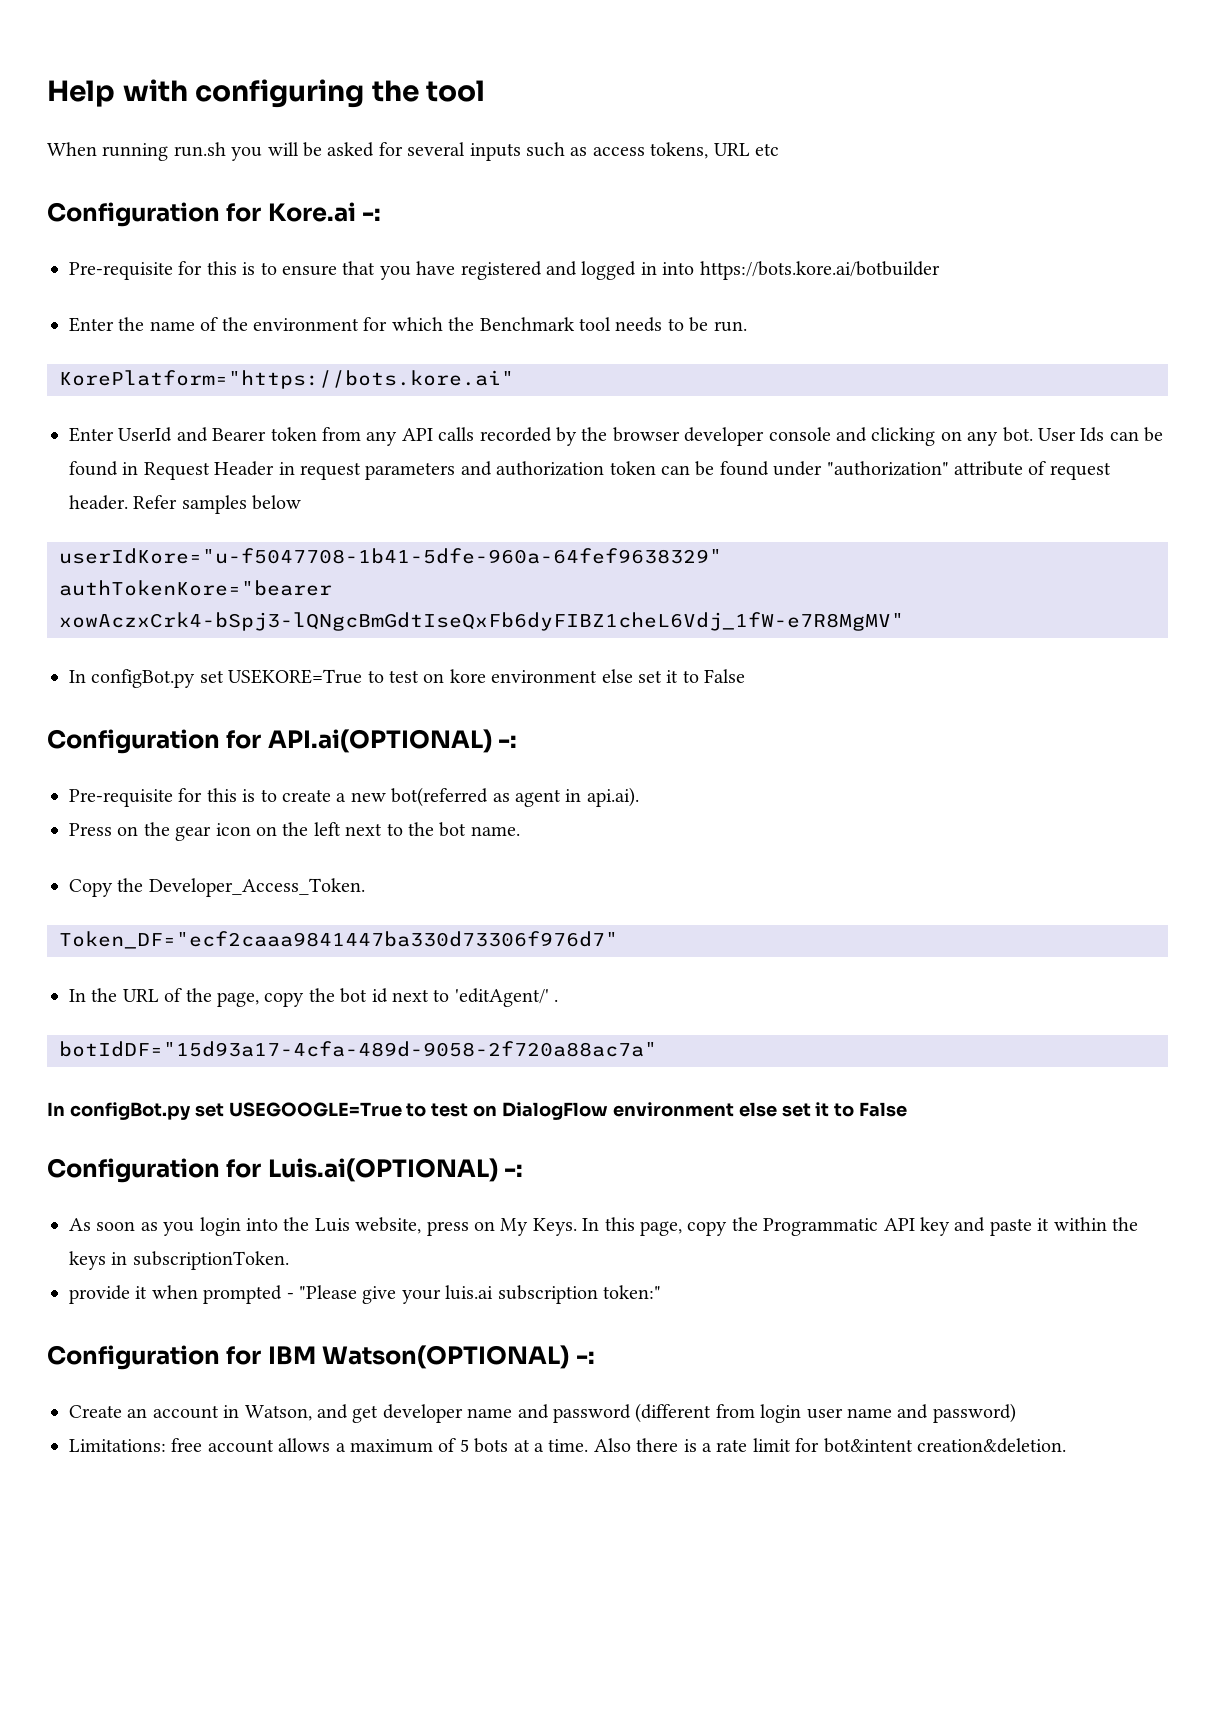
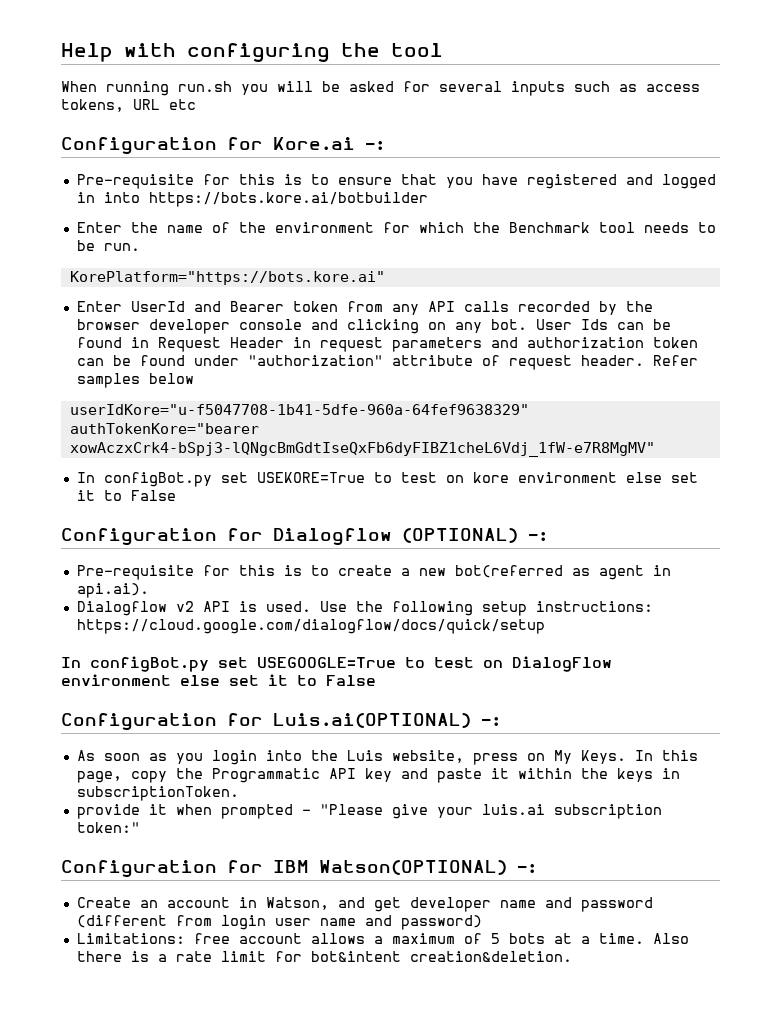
- Configuration for API.ai(OPTIONAL) -:
+ Configuration for Dialogflow (OPTIONAL) -:
- Press on the gear icon on the left next to the bot name.
- Copy the Developer_Access_Token.
- Token_DF="ecf2caaa9841447ba330d73306f976d7"
- In the URL of the page, copy the bot id next to 'editAgent/' .
- botIdDF="15d93a17-4cfa-489d-9058-2f720a88ac7a"
+ Dialogflow v2 API is used. Use the following setup instructions: https://cloud.google.com/dialogflow/docs/quick/setup

